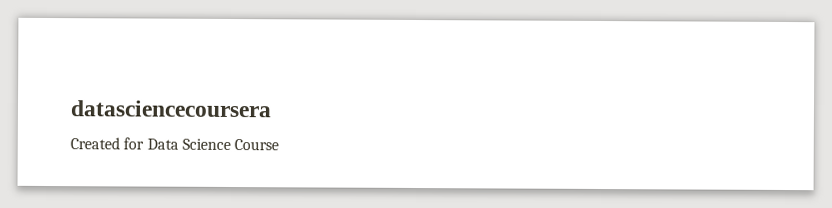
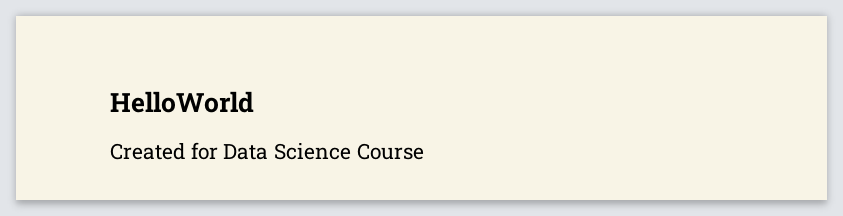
- datasciencecoursera
+ HelloWorld

